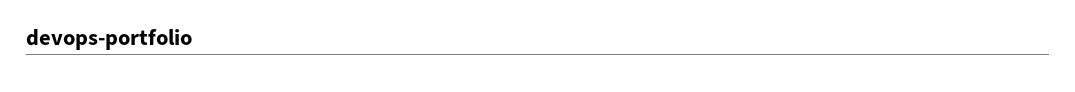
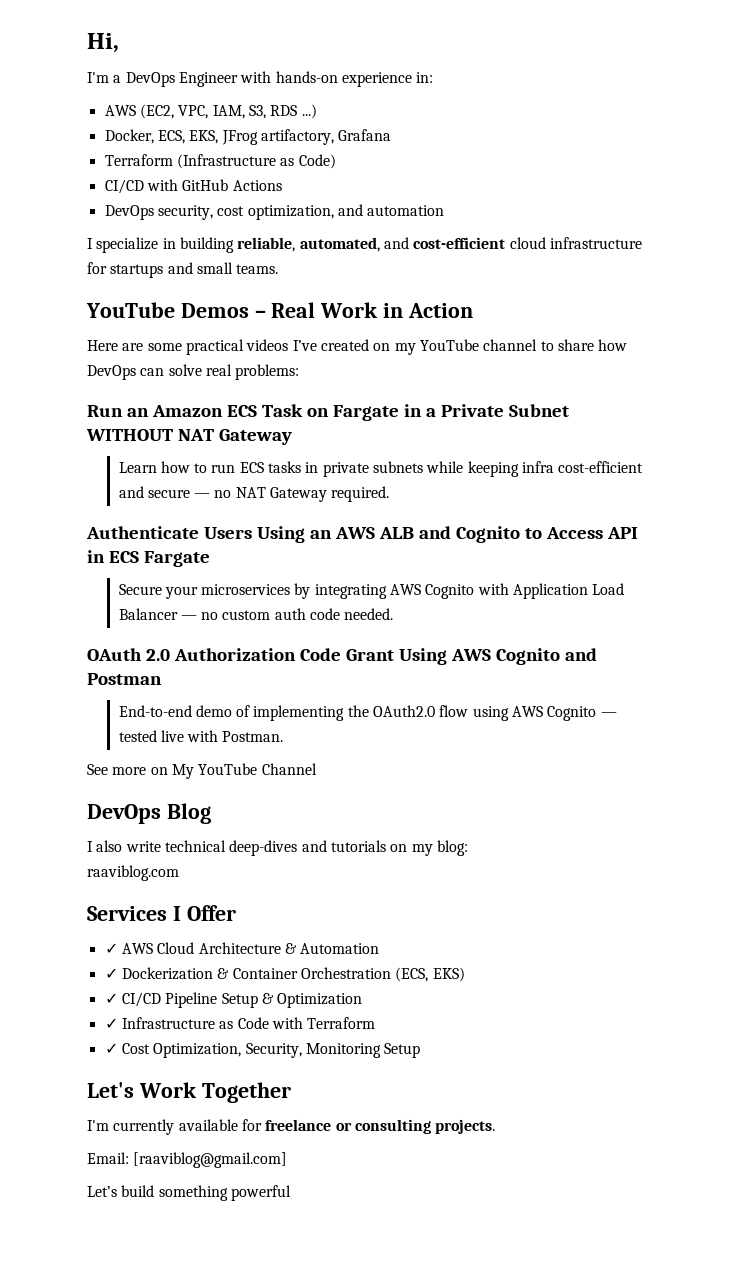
- devops-portfolio
+ Hi,
+ I'm a DevOps Engineer with hands-on experience in:
+ AWS (EC2, VPC, IAM, S3, RDS ...)
+ Docker, ECS, EKS, JFrog artifactory, Grafana
+ Terraform (Infrastructure as Code)
+ CI/CD with GitHub Actions
+ DevOps security, cost optimization, and automation
+ I specialize in building reliable, automated, and cost-efficient cloud infrastructure for startups and small teams.
+ YouTube Demos – Real Work in Action
+ Here are some practical videos I’ve created on my YouTube channel to share how DevOps can solve real problems:
+ Run an Amazon ECS Task on Fargate in a Private Subnet WITHOUT NAT Gateway
+ Learn how to run ECS tasks in private subnets while keeping infra cost-efficient and secure — no NAT Gateway required.
+ Authenticate Users Using an AWS ALB and Cognito to Access API in ECS Fargate
+ Secure your microservices by integrating AWS Cognito with Application Load Balancer — no custom auth code needed.
+ OAuth 2.0 Authorization Code Grant Using AWS Cognito and Postman
+ End-to-end demo of implementing the OAuth2.0 flow using AWS Cognito — tested live with Postman.
+ See more on My YouTube Channel
+ DevOps Blog
+ I also write technical deep-dives and tutorials on my blog:
+ raaviblog.com
+ Services I Offer
+ ✓ AWS Cloud Architecture & Automation
+ ✓ Dockerization & Container Orchestration (ECS, EKS)
+ ✓ CI/CD Pipeline Setup & Optimization
+ ✓ Infrastructure as Code with Terraform
+ ✓ Cost Optimization, Security, Monitoring Setup
+ Let's Work Together
+ I'm currently available for freelance or consulting projects.
+ Email: [raaviblog@gmail.com]
+ Let’s build something powerful

